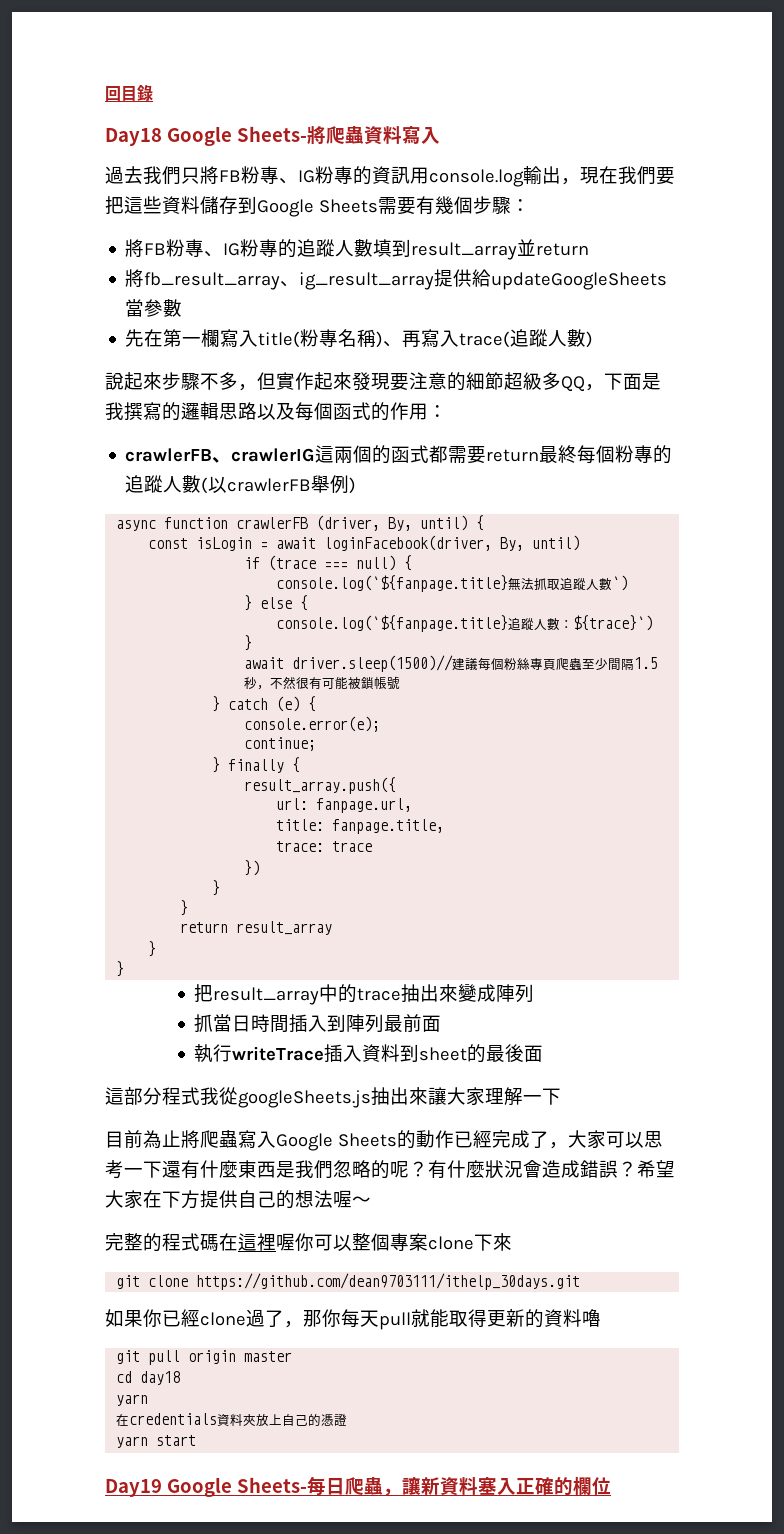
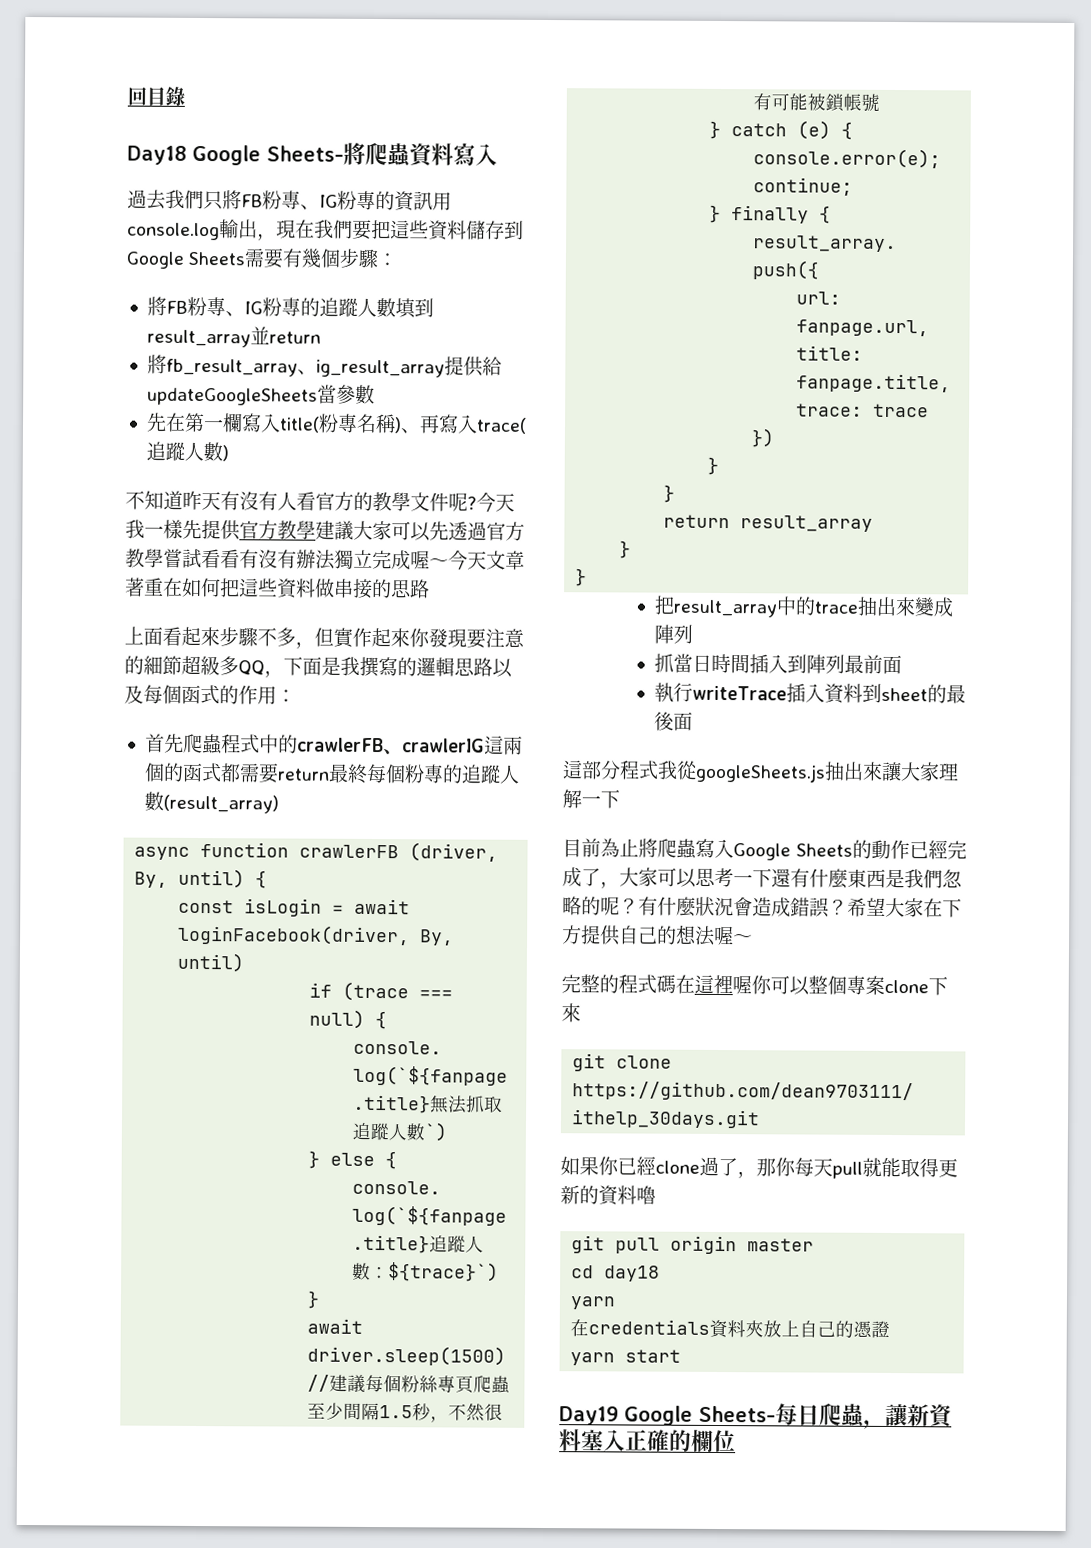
- 說起來步驟不多，但實作起來發現要注意的細節超級多QQ，下面是我撰寫的邏輯思路以及每個函式的作用：
+ 不知道昨天有沒有人看官方的教學文件呢?今天我一樣先提供官方教學建議大家可以先透過官方教學嘗試看看有沒有辦法獨立完成喔～今天文章著重在如何把這些資料做串接的思路
+ 上面看起來步驟不多，但實作起來你發現要注意的細節超級多QQ，下面是我撰寫的邏輯思路以及每個函式的作用：
- crawlerFB、crawlerIG這兩個的函式都需要return最終每個粉專的追蹤人數(以crawlerFB舉例)
+ 首先爬蟲程式中的crawlerFB、crawlerIG這兩個的函式都需要return最終每個粉專的追蹤人數(result_array)

